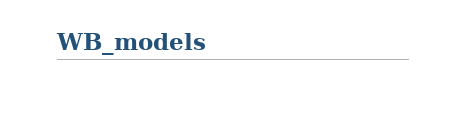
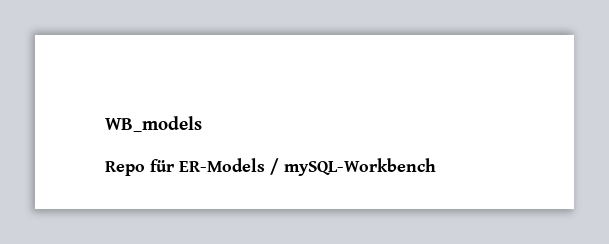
+ Repo für ER-Models / mySQL-Workbench

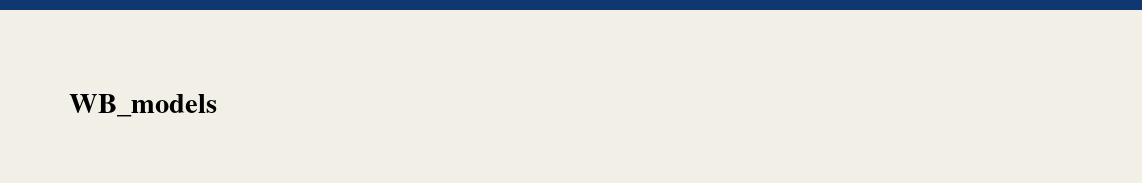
- Repo für ER-Models / mySQL-Workbench

